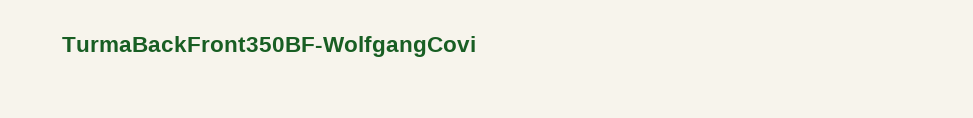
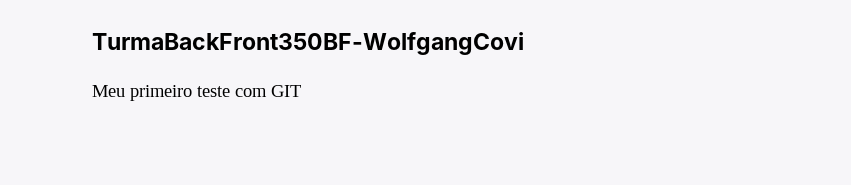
+ Meu primeiro teste com GIT

